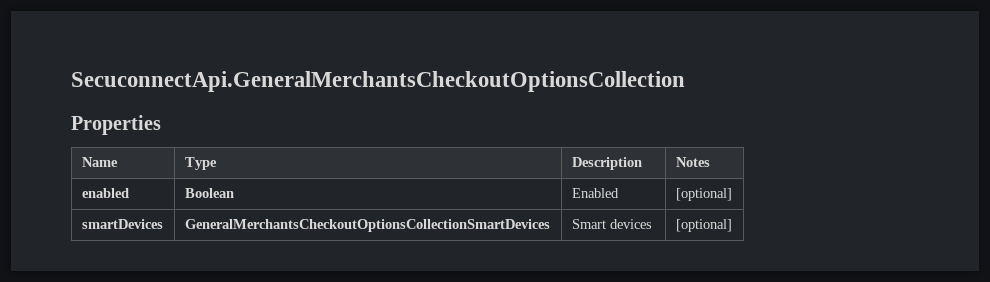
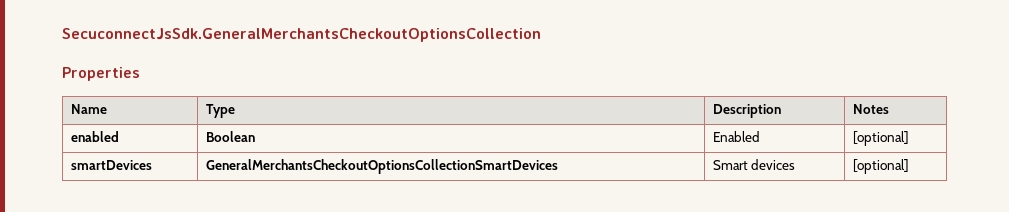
- SecuconnectApi.GeneralMerchantsCheckoutOptionsCollection
+ SecuconnectJsSdk.GeneralMerchantsCheckoutOptionsCollection

